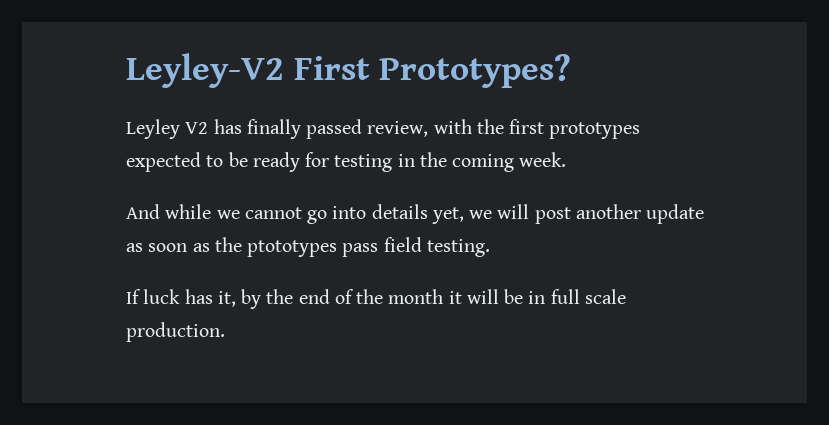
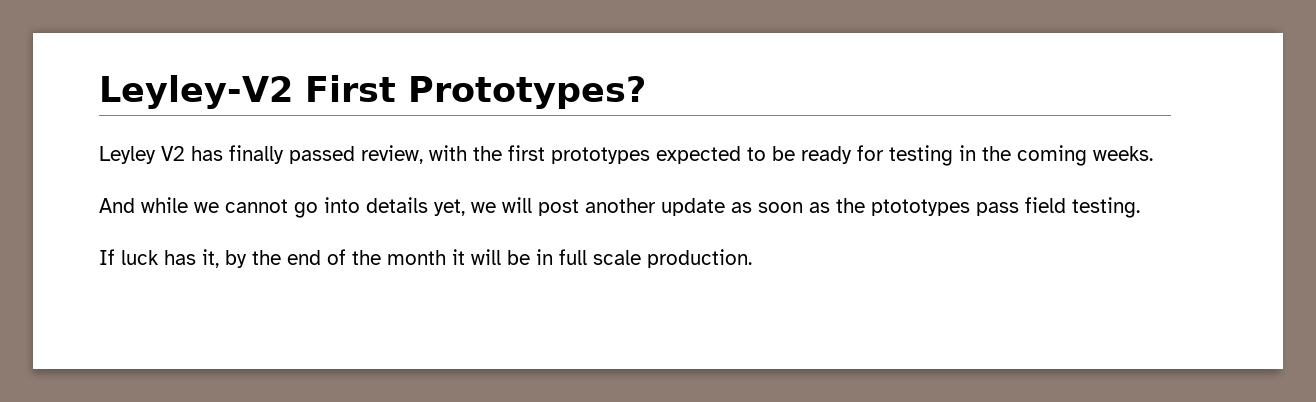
- Leyley V2 has finally passed review, with the first prototypes expected to be ready for testing in the coming week.
+ Leyley V2 has finally passed review, with the first prototypes expected to be ready for testing in the coming weeks.

